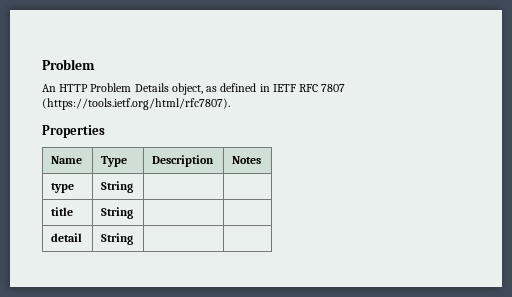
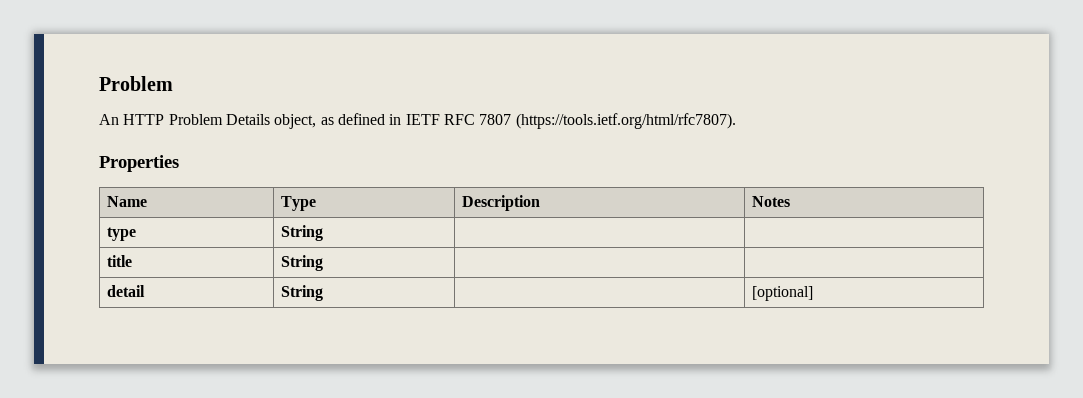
- detail | String | |
+ detail | String | | [optional]

